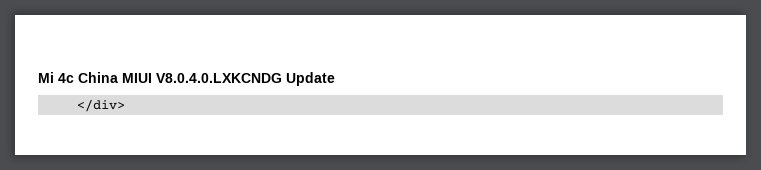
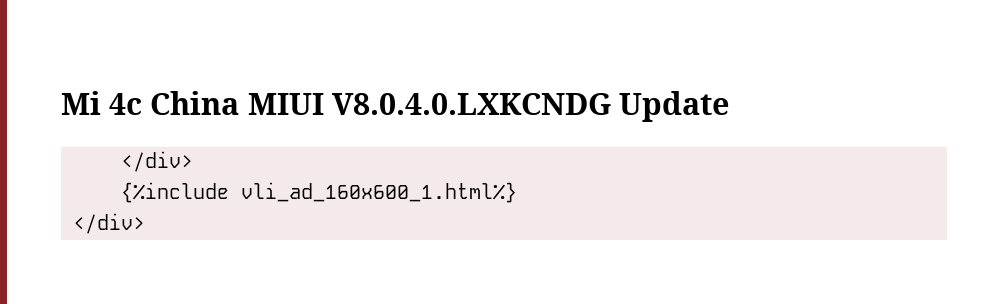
+ {%include vli_ad_160x600_1.html%}
+ </div>

